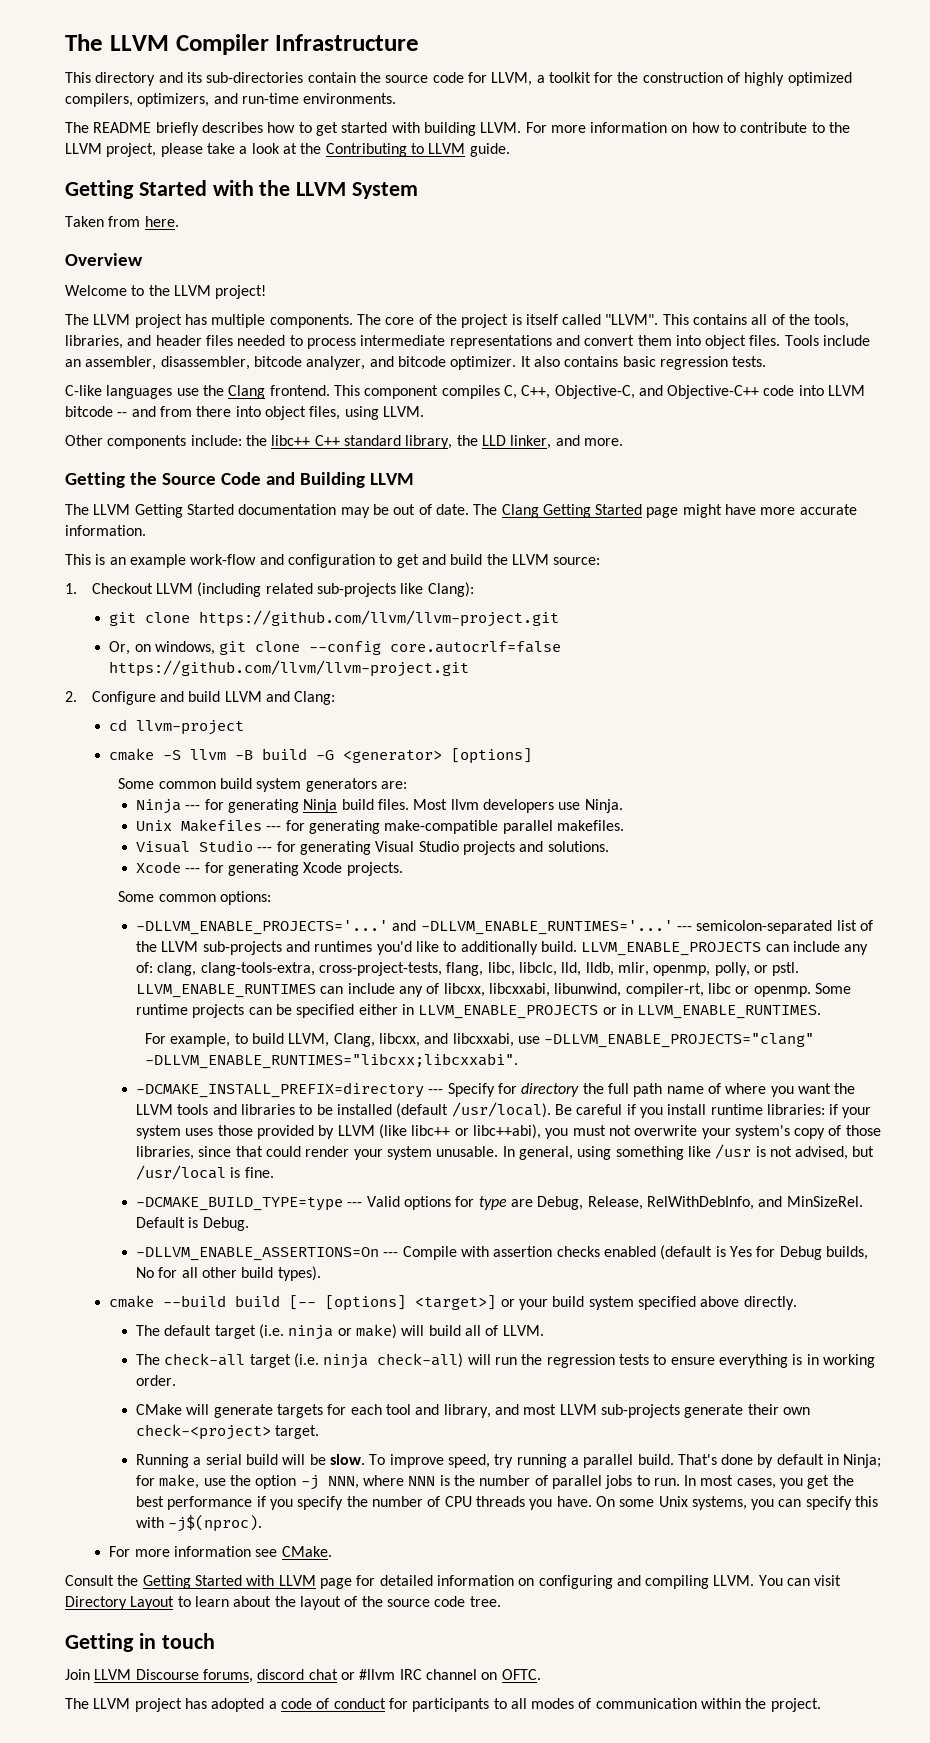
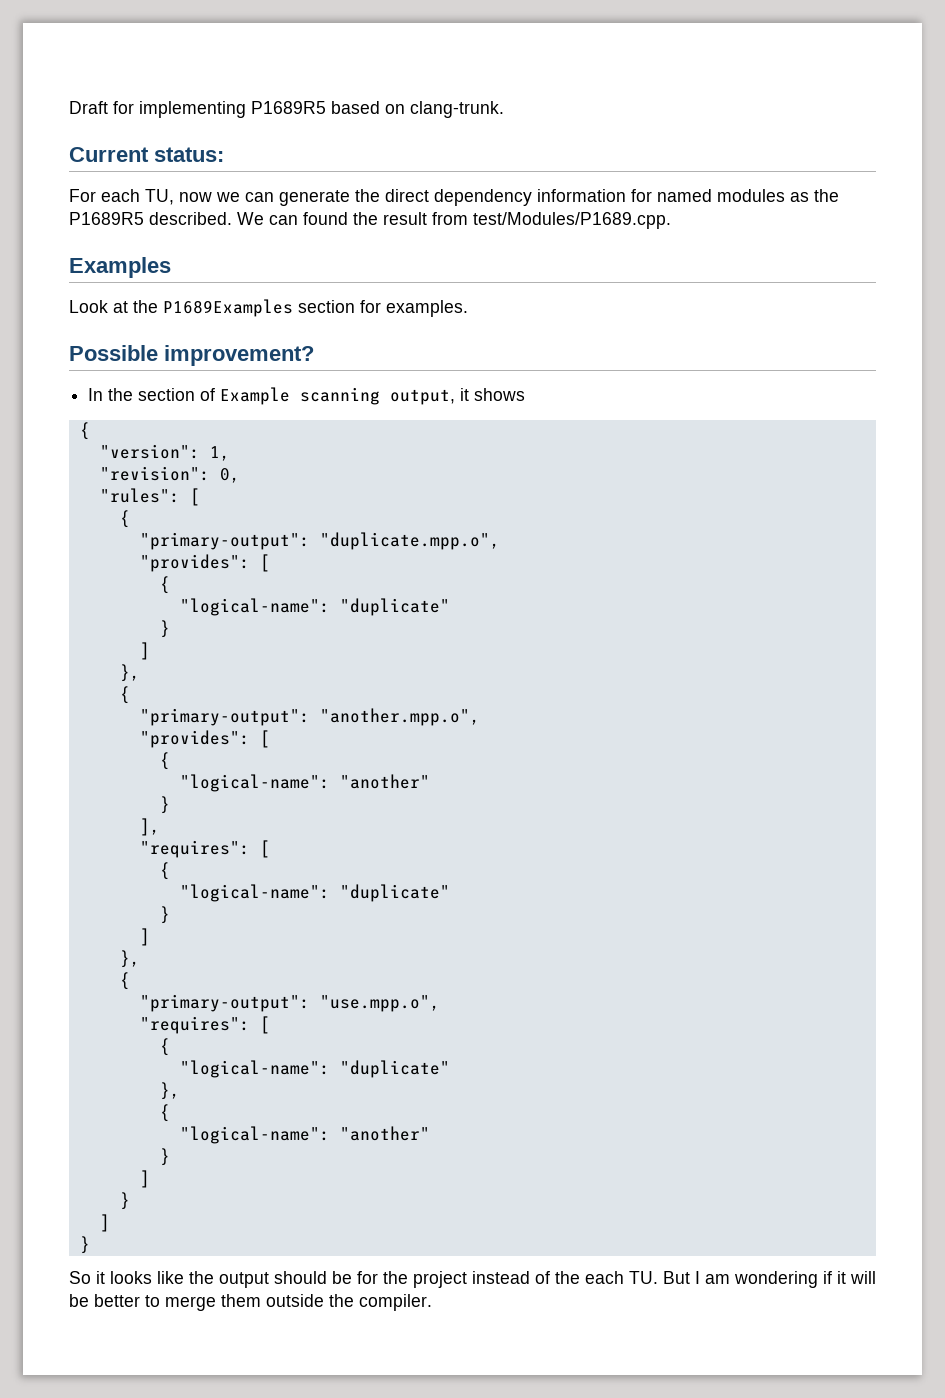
- The LLVM Compiler Infrastructure
- This directory and its sub-directories contain the source code for LLVM, a toolkit for the construction of highly optimized compilers, optimizers, and run-time environments.
- The README briefly describes how to get started with building LLVM. For more information on how to contribute to the LLVM project, please take a look at the Contributing to LLVM guide.
- Getting Started with the LLVM System
- Taken from here.
- Overview
- Welcome to the LLVM project!
- The LLVM project has multiple components. The core of the project is itself called "LLVM". This contains all of the tools, libraries, and header files needed to process intermediate representations and convert them into object files. Tools include an assembler, disassembler, bitcode analyzer, and bitcode optimizer. It also contains basic regression tests.
- C-like languages use the Clang frontend. This component compiles C, C++, Objective-C, and Objective-C++ code into LLVM bitcode -- and from there into object files, using LLVM.
- Other components include: the libc++ C++ standard library, the LLD linker, and more.
- Getting the Source Code and Building LLVM
- The LLVM Getting Started documentation may be out of date. The Clang Getting Started page might have more accurate information.
- This is an example work-flow and configuration to get and build the LLVM source:
- 1. Checkout LLVM (including related sub-projects like Clang):
- git clone https://github.com/llvm/llvm-project.git
- Or, on windows, git clone --config core.autocrlf=false https://github.com/llvm/llvm-project.git
- 2. Configure and build LLVM and Clang:
- cd llvm-project
- cmake -S llvm -B build -G <generator> [options]
- Some common build system generators are:
- Ninja --- for generating Ninja build files. Most llvm developers use Ninja.
- Unix Makefiles --- for generating make-compatible parallel makefiles.
- Visual Studio --- for generating Visual Studio projects and solutions.
- Xcode --- for generating Xcode projects.
- Some common options:
- -DLLVM_ENABLE_PROJECTS='...' and -DLLVM_ENABLE_RUNTIMES='...' --- semicolon-separated list of the LLVM sub-projects and runtimes you'd like to additionally build. LLVM_ENABLE_PROJECTS can include any of: clang, clang-tools-extra, cross-project-tests, flang, libc, libclc, lld, lldb, mlir, openmp, polly, or pstl. LLVM_ENABLE_RUNTIMES can include any of libcxx, libcxxabi, libunwind, compiler-rt, libc or openmp. Some runtime projects can be specified either in LLVM_ENABLE_PROJECTS or in LLVM_ENABLE_RUNTIMES.
- For example, to build LLVM, Clang, libcxx, and libcxxabi, use -DLLVM_ENABLE_PROJECTS="clang" -DLLVM_ENABLE_RUNTIMES="libcxx;libcxxabi".
- -DCMAKE_INSTALL_PREFIX=directory --- Specify for directory the full path name of where you want the LLVM tools and libraries to be installed (default /usr/local). Be careful if you install runtime libraries: if your system uses those provided by LLVM (like libc++ or libc++abi), you must not overwrite your system's copy of those libraries, since that could render your system unusable. In general, using something like /usr is not advised, but /usr/local is fine.
- -DCMAKE_BUILD_TYPE=type --- Valid options for type are Debug, Release, RelWithDebInfo, and MinSizeRel. Default is Debug.
- -DLLVM_ENABLE_ASSERTIONS=On --- Compile with assertion checks enabled (default is Yes for Debug builds, No for all other build types).
- cmake --build build [-- [options] <target>] or your build system specified above directly.
- The default target (i.e. ninja or make) will build all of LLVM.
- The check-all target (i.e. ninja check-all) will run the regression tests to ensure everything is in working order.
- CMake will generate targets for each tool and library, and most LLVM sub-projects generate their own check-<project> target.
- Running a serial build will be slow. To improve speed, try running a parallel build. That's done by default in Ninja; for make, use the option -j NNN, where NNN is the number of parallel jobs to run. In most cases, you get the best performance if you specify the number of CPU threads you have. On some Unix systems, you can specify this with -j$(nproc).
- For more information see CMake.
- Consult the Getting Started with LLVM page for detailed information on configuring and compiling LLVM. You can visit Directory Layout to learn about the layout of the source code tree.
- Getting in touch
- Join LLVM Discourse forums, discord chat or #llvm IRC channel on OFTC.
- The LLVM project has adopted a code of conduct for participants to all modes of communication within the project.
+ Draft for implementing P1689R5 based on clang-trunk.
+ Current status:
+ For each TU, now we can generate the direct dependency information for named modules as the P1689R5 described. We can found the result from test/Modules/P1689.cpp.
+ Examples
+ Look at the P1689Examples section for examples.
+ Possible improvement?
+ In the section of Example scanning output, it shows
+ {
+ "version": 1,
+ "revision": 0,
+ "rules": [
+ {
+ "primary-output": "duplicate.mpp.o",
+ "provides": [
+ {
+ "logical-name": "duplicate"
+ }
+ ]
+ },
+ {
+ "primary-output": "another.mpp.o",
+ "provides": [
+ {
+ "logical-name": "another"
+ }
+ ],
+ "requires": [
+ {
+ "logical-name": "duplicate"
+ }
+ ]
+ },
+ {
+ "primary-output": "use.mpp.o",
+ "requires": [
+ {
+ "logical-name": "duplicate"
+ },
+ {
+ "logical-name": "another"
+ }
+ ]
+ }
+ ]
+ }
+ So it looks like the output should be for the project instead of the each TU. But I am wondering if it will be better to merge them outside the compiler.

